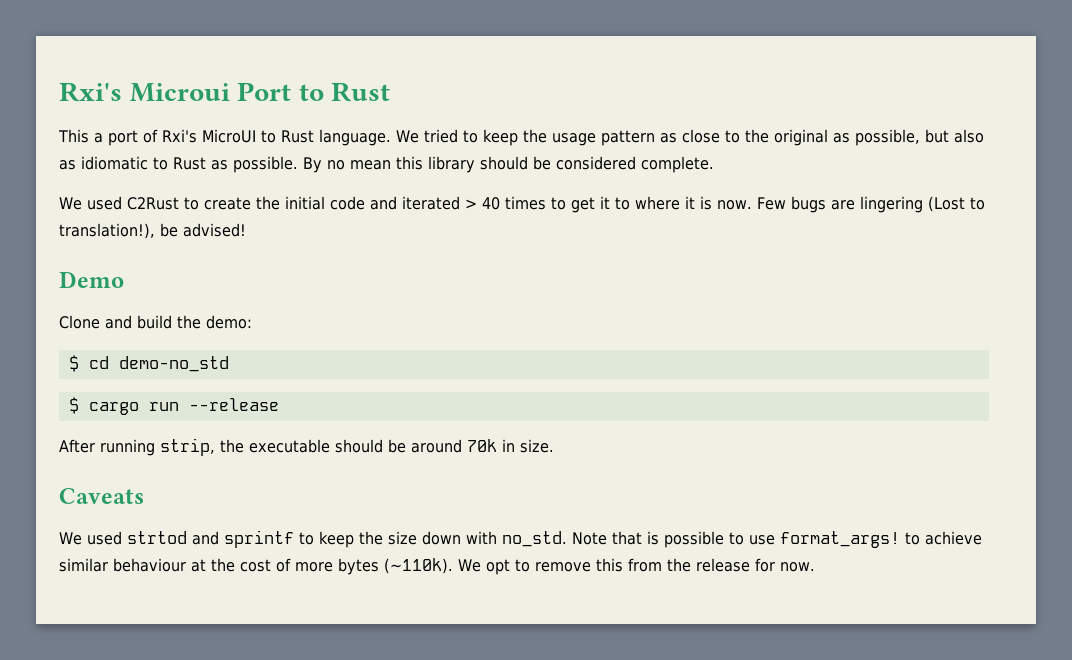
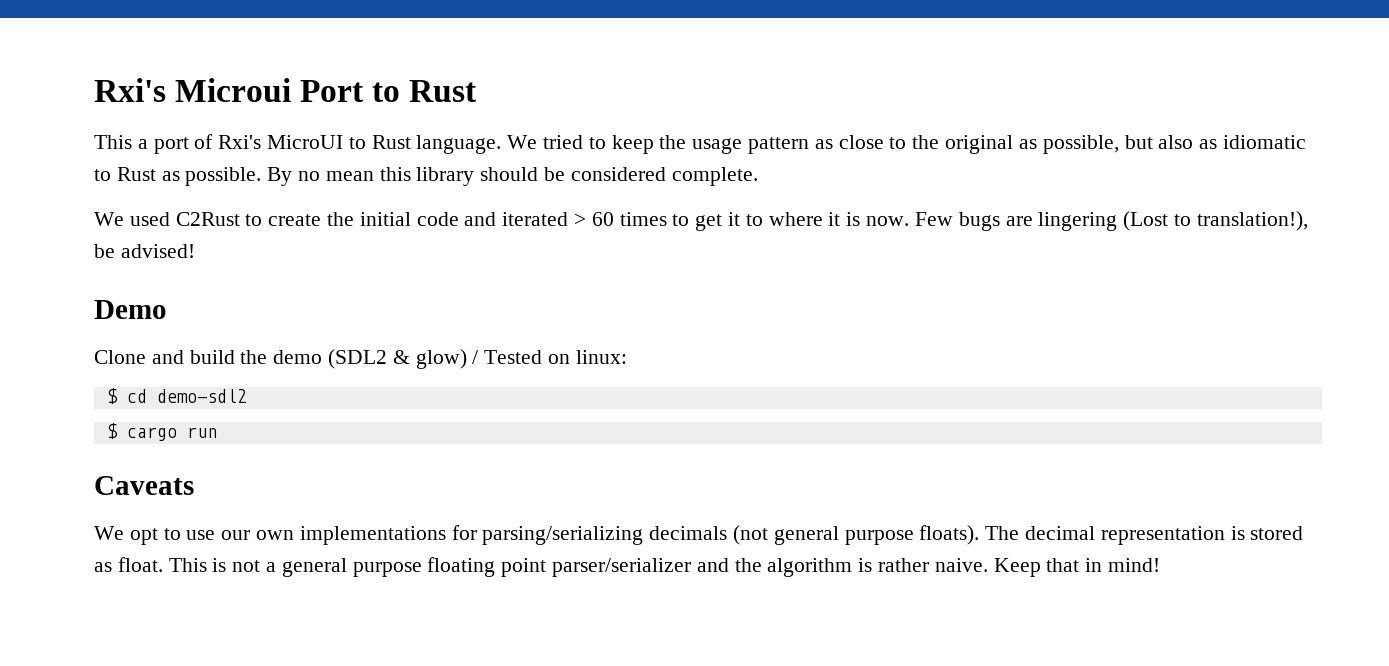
- We used C2Rust to create the initial code and iterated > 40 times to get it to where it is now.
+ We used C2Rust to create the initial code and iterated > 60 times to get it to where it is now.
- Clone and build the demo:
+ Clone and build the demo (SDL2 & glow) / Tested on linux:
- $ cd demo-no_std
+ $ cd demo-sdl2
- $ cargo run --release
- After running strip, the executable should be around 70k in size.
+ $ cargo run
  Caveats
- We used strtod and sprintf to keep the size down with no_std. Note that is possible to use format_args! to achieve similar behaviour at the cost of more bytes (~110k). We opt to remove this from the release for now.
+ We opt to use our own implementations for parsing/serializing decimals (not general purpose floats). The decimal representation is stored as float. This is not a general purpose floating point parser/serializer and the algorithm is rather naive. Keep that in mind!

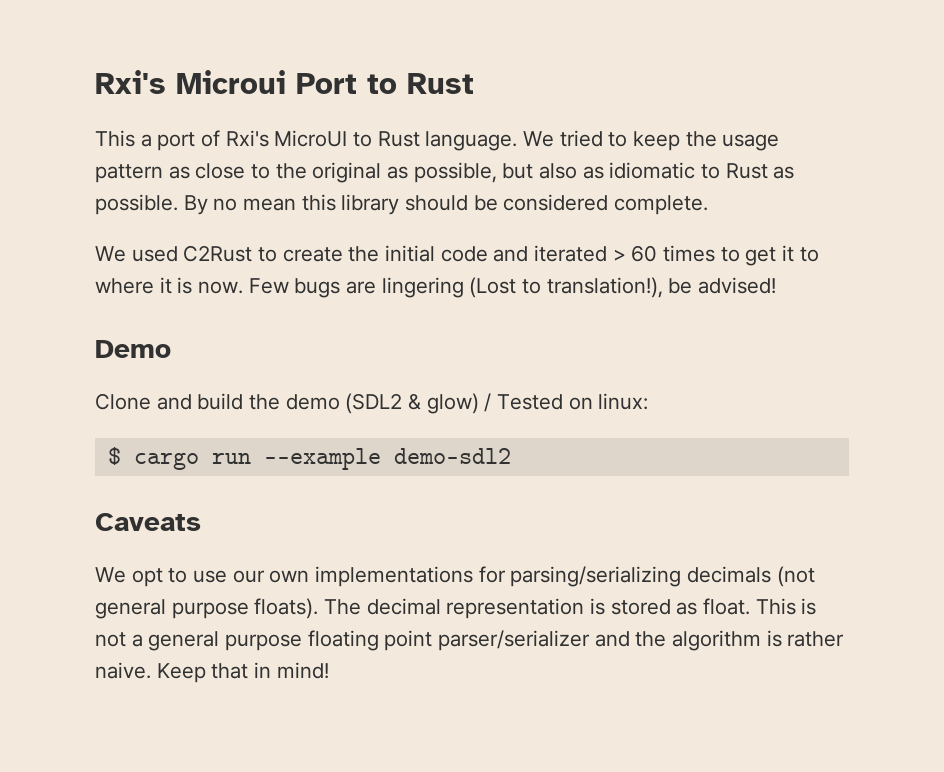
- $ cd demo-sdl2
- $ cargo run
+ $ cargo run --example demo-sdl2

